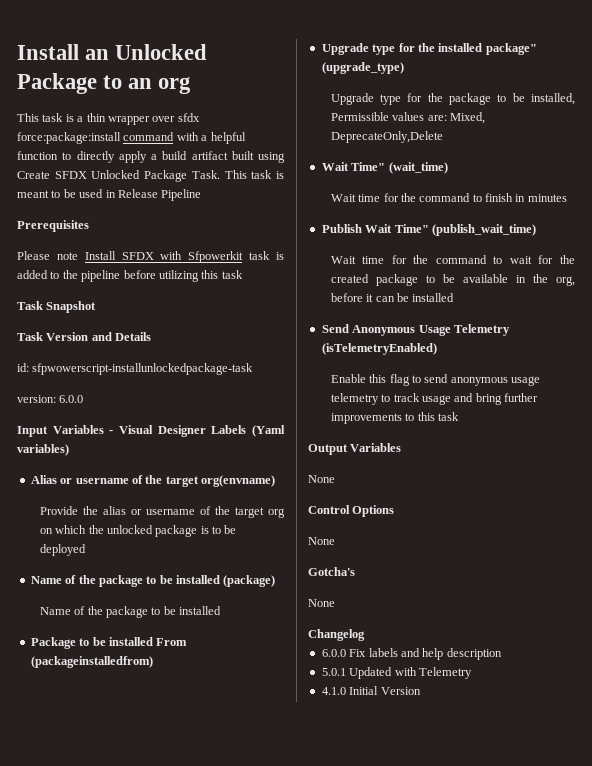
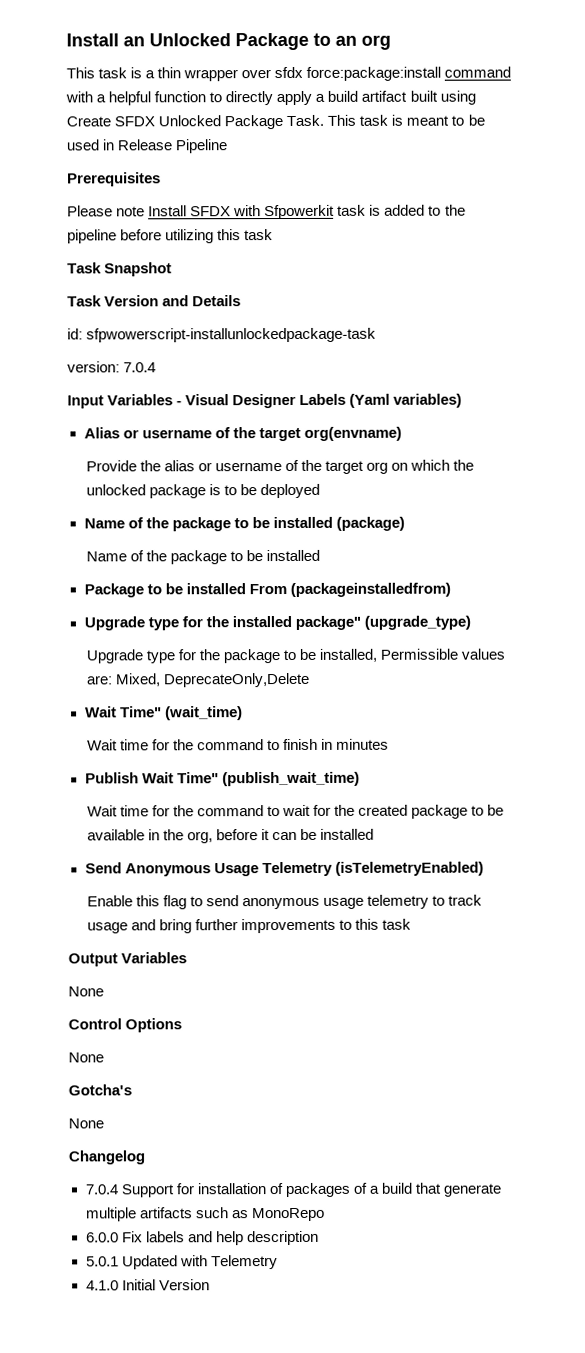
- version: 6.0.0
+ version: 7.0.4
+ 7.0.4 Support for installation of packages of a build that generate multiple artifacts such as MonoRepo

